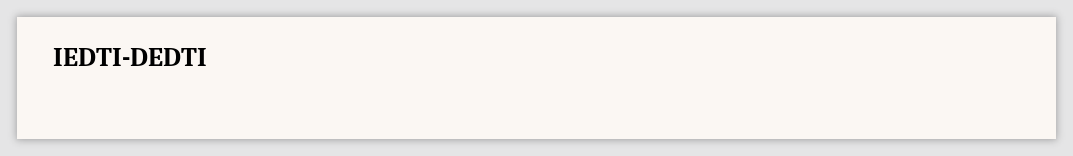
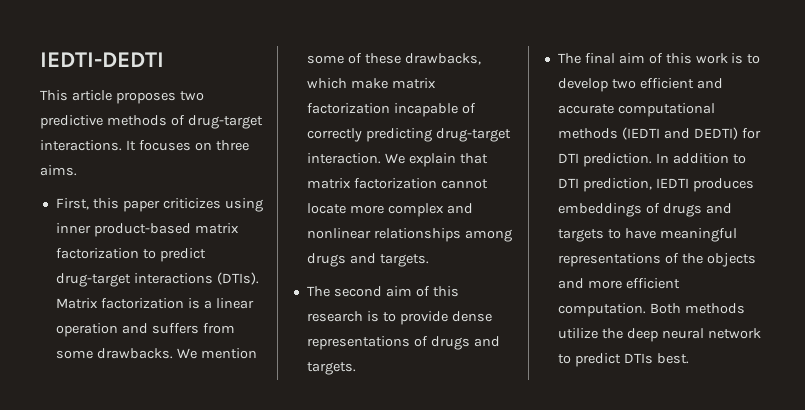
+ This article proposes two predictive methods of drug-target interactions. It focuses on three aims.
+ First, this paper criticizes using inner product-based matrix factorization to predict drug-target interactions (DTIs). Matrix factorization is a linear operation and suffers from some drawbacks. We mention some of these drawbacks, which make matrix factorization incapable of correctly predicting drug-target interaction. We explain that matrix factorization cannot locate more complex and nonlinear relationships among drugs and targets.
+ The second aim of this research is to provide dense representations of drugs and targets.
+ The final aim of this work is to develop two efficient and accurate computational methods (IEDTI and DEDTI) for DTI prediction. In addition to DTI prediction, IEDTI produces embeddings of drugs and targets to have meaningful representations of the objects and more efficient computation. Both methods utilize the deep neural network to predict DTIs best.

